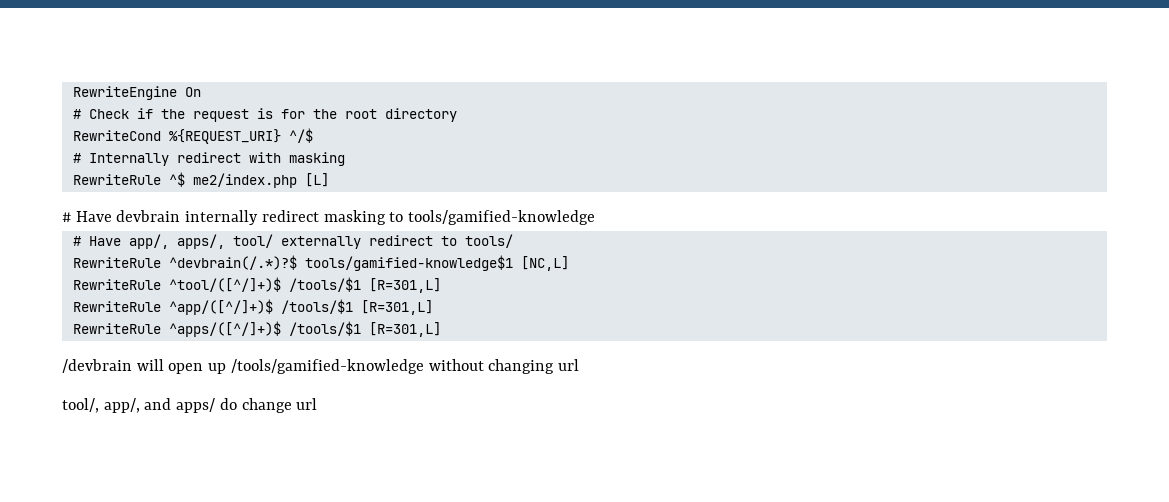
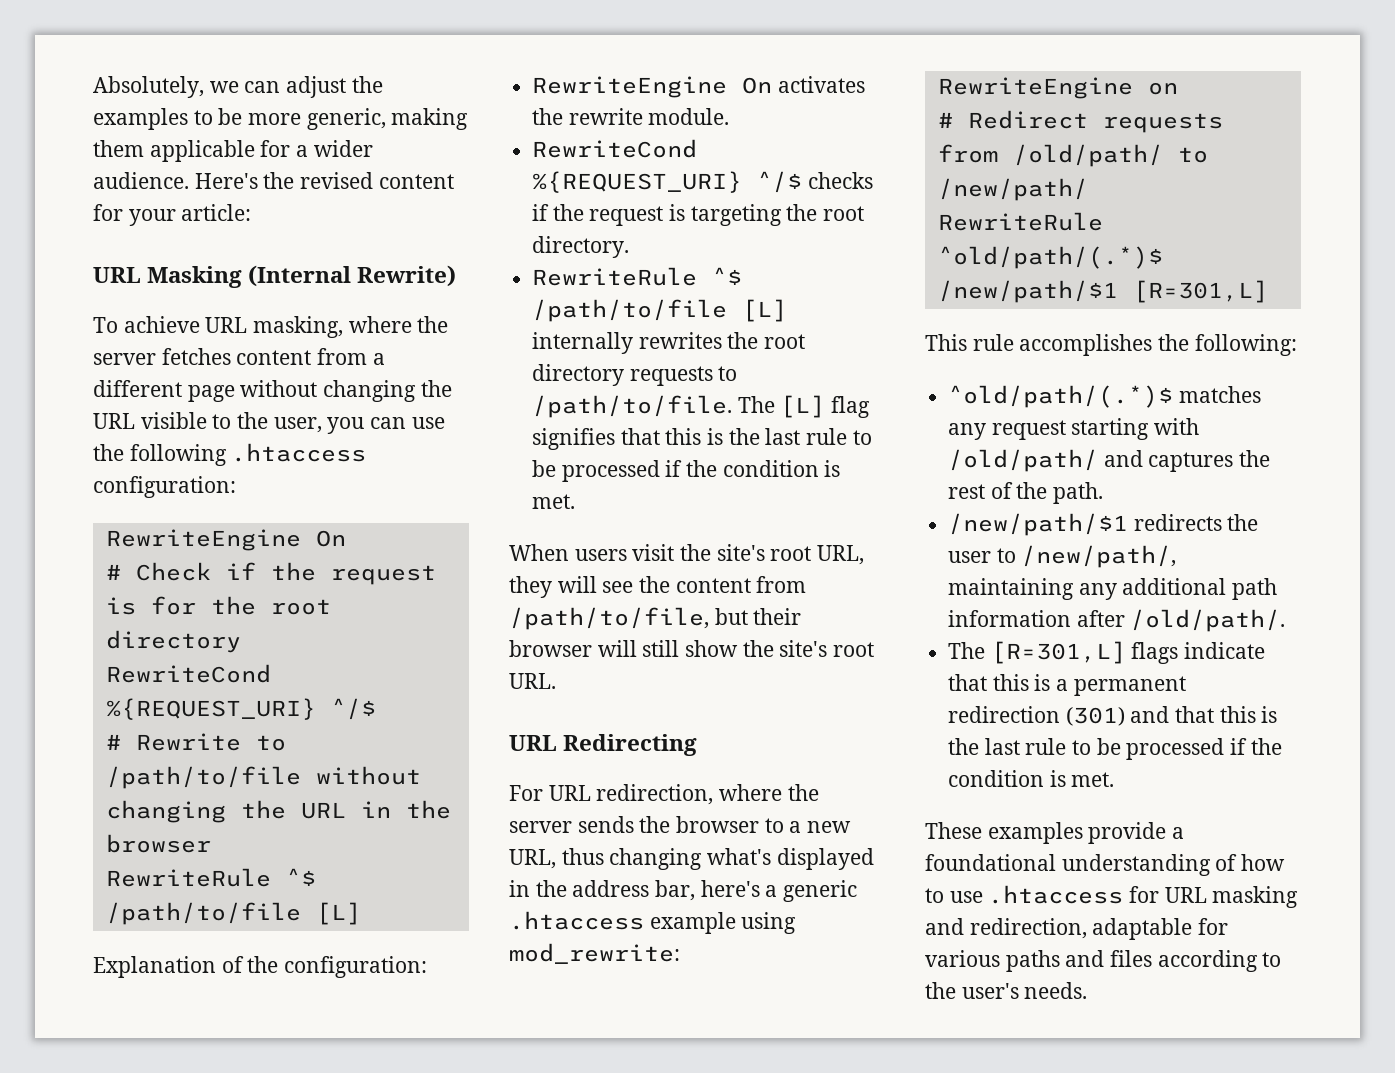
+ Absolutely, we can adjust the examples to be more generic, making them applicable for a wider audience. Here's the revised content for your article:
+ URL Masking (Internal Rewrite)
+ To achieve URL masking, where the server fetches content from a different page without changing the URL visible to the user, you can use the following .htaccess configuration:
- # Internally redirect with masking
- RewriteRule ^$ me2/index.php [L]
+ # Rewrite to /path/to/file without changing the URL in the browser
+ RewriteRule ^$ /path/to/file [L]
- # Have devbrain internally redirect masking to tools/gamified-knowledge
- # Have app/, apps/, tool/ externally redirect to tools/
- RewriteRule ^devbrain(/.*)?$ tools/gamified-knowledge$1 [NC,L]
- RewriteRule ^tool/([^/]+)$ /tools/$1 [R=301,L]
- RewriteRule ^app/([^/]+)$ /tools/$1 [R=301,L]
- RewriteRule ^apps/([^/]+)$ /tools/$1 [R=301,L]
- /devbrain will open up /tools/gamified-knowledge without changing url
- tool/, app/, and apps/ do change url
+ Explanation of the configuration:
+ RewriteEngine On activates the rewrite module.
+ RewriteCond %{REQUEST_URI} ^/$ checks if the request is targeting the root directory.
+ RewriteRule ^$ /path/to/file [L] internally rewrites the root directory requests to /path/to/file. The [L] flag signifies that this is the last rule to be processed if the condition is met.
+ When users visit the site's root URL, they will see the content from /path/to/file, but their browser will still show the site's root URL.
+ URL Redirecting
+ For URL redirection, where the server sends the browser to a new URL, thus changing what's displayed in the address bar, here's a generic .htaccess example using mod_rewrite:
+ RewriteEngine on
+ # Redirect requests from /old/path/ to /new/path/
+ RewriteRule ^old/path/(.*)$ /new/path/$1 [R=301,L]
+ This rule accomplishes the following:
+ ^old/path/(.*)$ matches any request starting with /old/path/ and captures the rest of the path.
+ /new/path/$1 redirects the user to /new/path/, maintaining any additional path information after /old/path/.
+ The [R=301,L] flags indicate that this is a permanent redirection (301) and that this is the last rule to be processed if the condition is met.
+ These examples provide a foundational understanding of how to use .htaccess for URL masking and redirection, adaptable for various paths and files according to the user's needs.

